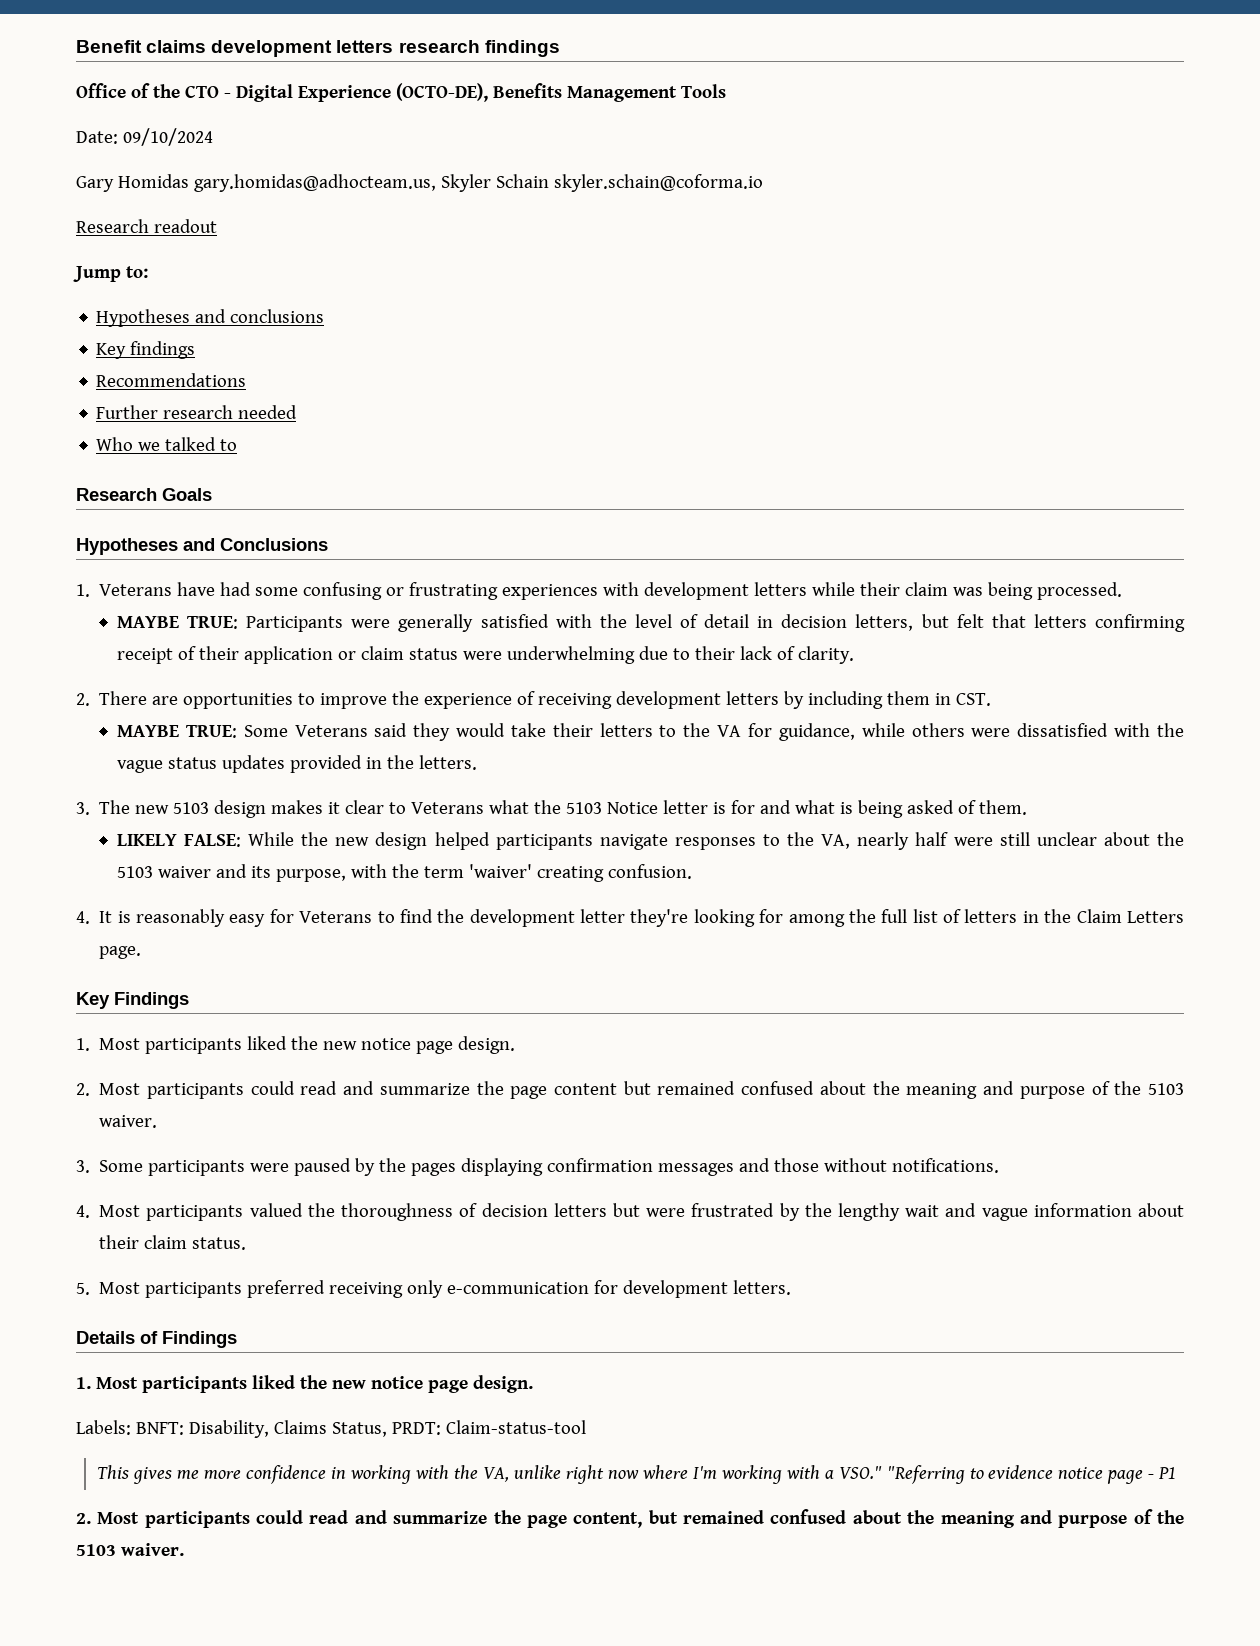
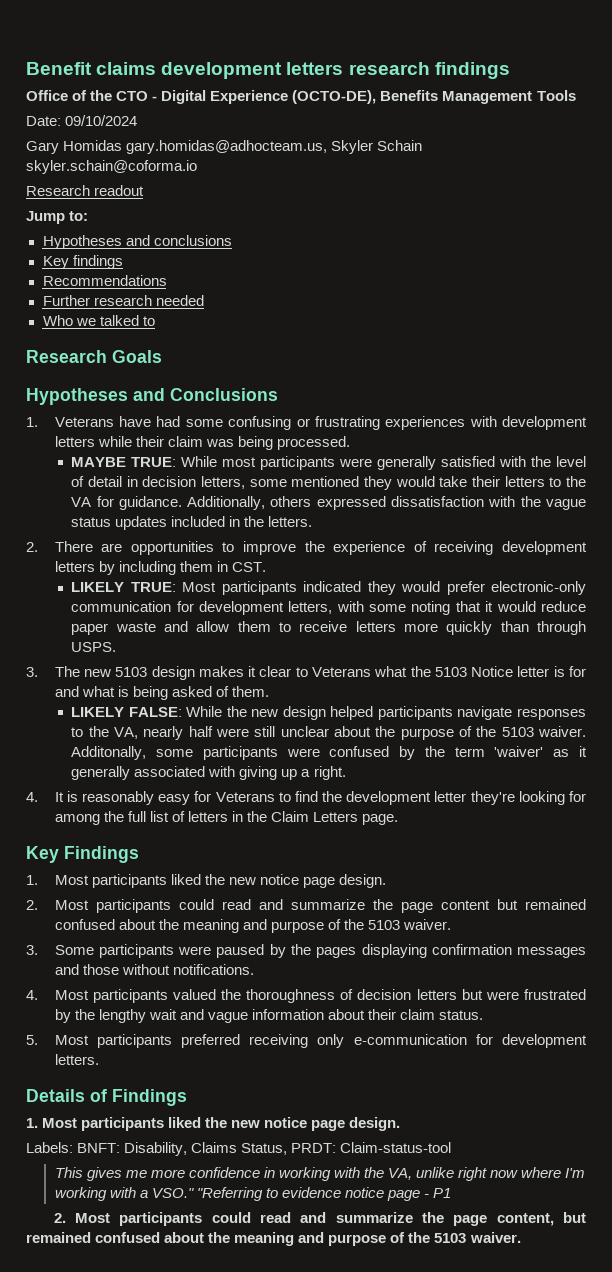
- MAYBE TRUE: Participants were generally satisfied with the level of detail in decision letters, but felt that letters confirming receipt of their application or claim status were underwhelming due to their lack of clarity.
+ MAYBE TRUE: While most participants were generally satisfied with the level of detail in decision letters, some mentioned they would take their letters to the VA for guidance. Additionally, others expressed dissatisfaction with the vague status updates included in the letters.
- MAYBE TRUE: Some Veterans said they would take their letters to the VA for guidance, while others were dissatisfied with the vague status updates provided in the letters.
+ LIKELY TRUE: Most participants indicated they would prefer electronic-only communication for development letters, with some noting that it would reduce paper waste and allow them to receive letters more quickly than through USPS.
- LIKELY FALSE: While the new design helped participants navigate responses to the VA, nearly half were still unclear about the 5103 waiver and its purpose, with the term 'waiver' creating confusion.
+ LIKELY FALSE: While the new design helped participants navigate responses to the VA, nearly half were still unclear about the purpose of the 5103 waiver. Additonally, some participants were confused by the term 'waiver' as it generally associated with giving up a right.

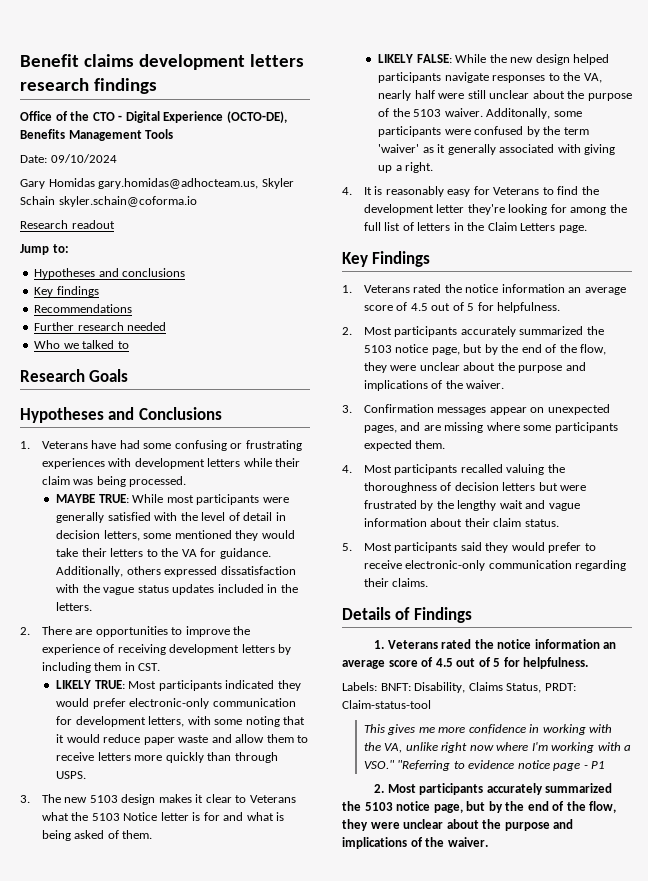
  Key Findings
- 1. Most participants liked the new notice page design.
- 2. Most participants could read and summarize the page content but remained confused about the meaning and purpose of the 5103 waiver.
+ 1. Veterans rated the notice information an average score of 4.5 out of 5 for helpfulness.
+ 2. Most participants accurately summarized the 5103 notice page, but by the end of the flow, they were unclear about the purpose and implications of the waiver.
- 3. Some participants were paused by the pages displaying confirmation messages and those without notifications.
+ 3. Confirmation messages appear on unexpected pages, and are missing where some participants expected them.
- 4. Most participants valued the thoroughness of decision letters but were frustrated by the lengthy wait and vague information about their claim status.
+ 4. Most participants recalled valuing the thoroughness of decision letters but were frustrated by the lengthy wait and vague information about their claim status.
- 5. Most participants preferred receiving only e-communication for development letters.
+ 5. Most participants said they would prefer to receive electronic-only communication regarding their claims.
  Details of Findings
- 1. Most participants liked the new notice page design.
+ 1. Veterans rated the notice information an average score of 4.5 out of 5 for helpfulness.
  This gives me more confidence in working with the VA, unlike right now where I'm working with a VSO." "Referring to evidence notice page - P1
- 2. Most participants could read and summarize the page content, but remained confused about the meaning and purpose of the 5103 waiver.
+ 2. Most participants accurately summarized the 5103 notice page, but by the end of the flow, they were unclear about the purpose and implications of the waiver.

